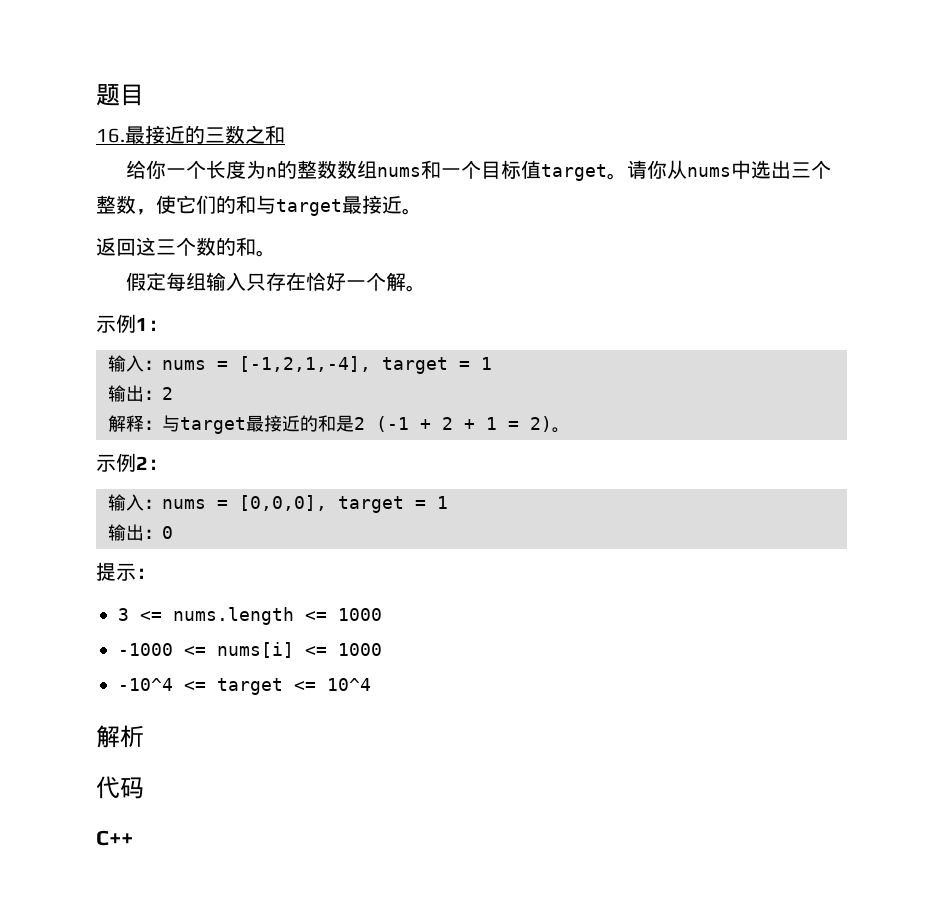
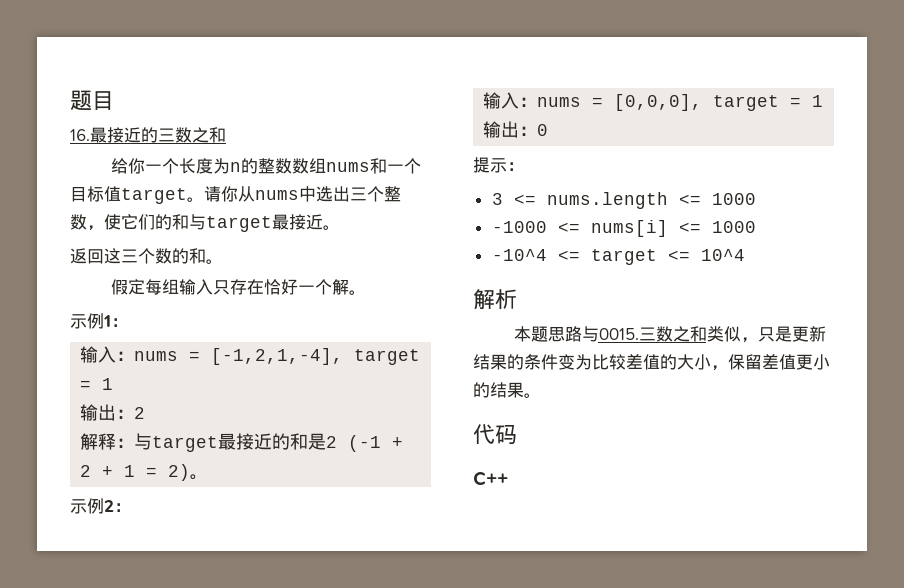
+ 本题思路与0015.三数之和类似，只是更新结果的条件变为比较差值的大小，保留差值更小的结果。

